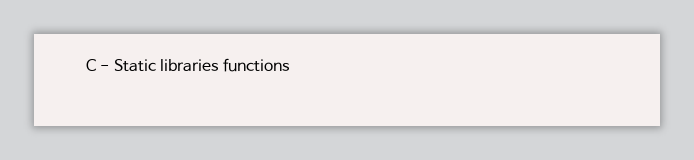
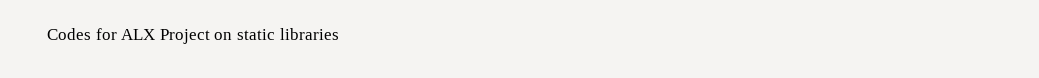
- C - Static libraries functions
+ Codes for ALX Project on static libraries

